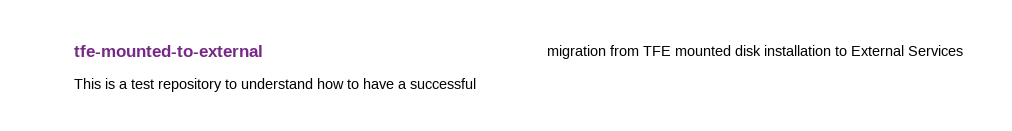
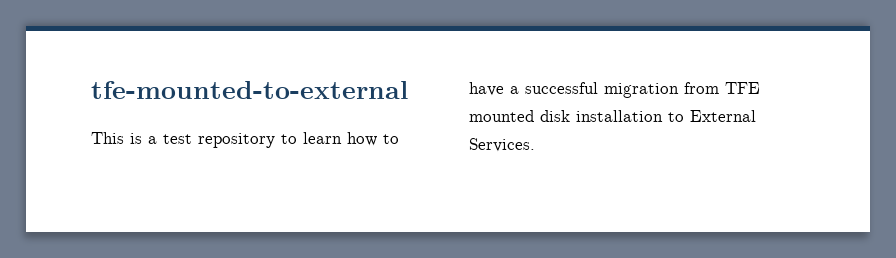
- This is a test repository to understand how to have a successful migration from TFE mounted disk installation to External Services
+ This is a test repository to learn how to have a successful migration from TFE mounted disk installation to External Services.

